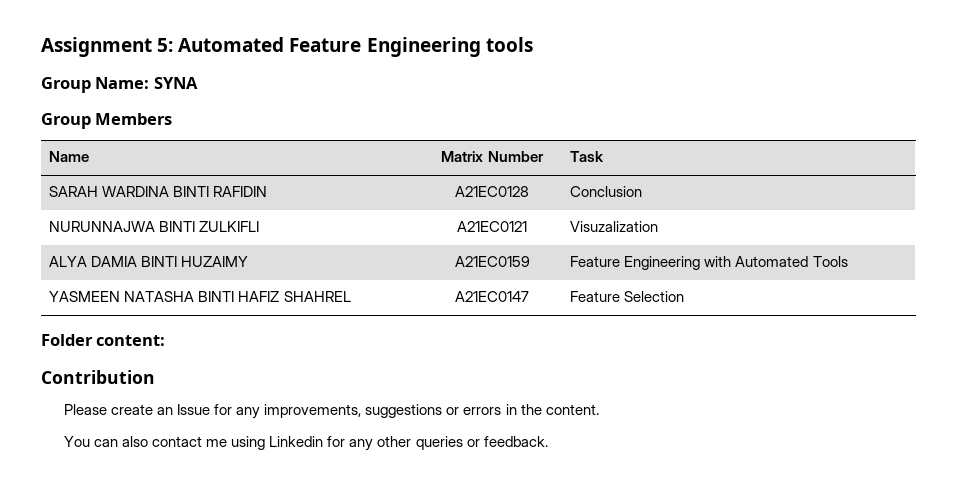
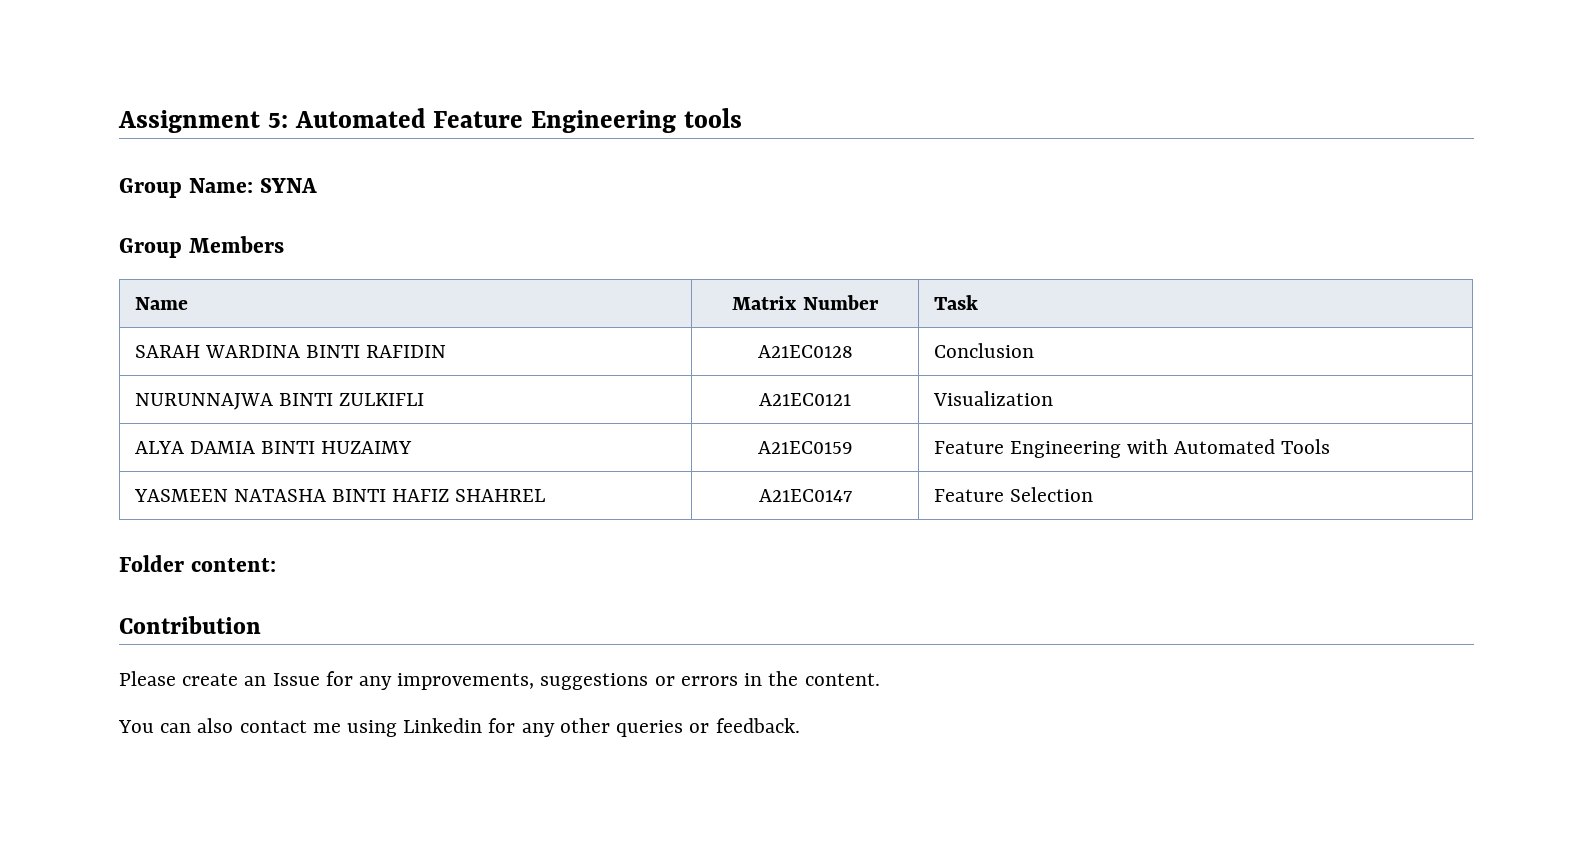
- NURUNNAJWA BINTI ZULKIFLI | A21EC0121 | Visuzalization
+ NURUNNAJWA BINTI ZULKIFLI | A21EC0121 | Visualization

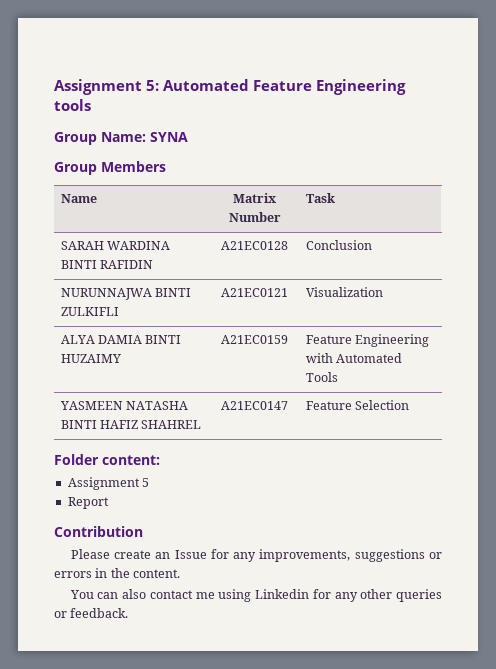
+ Assignment 5
+ Report

